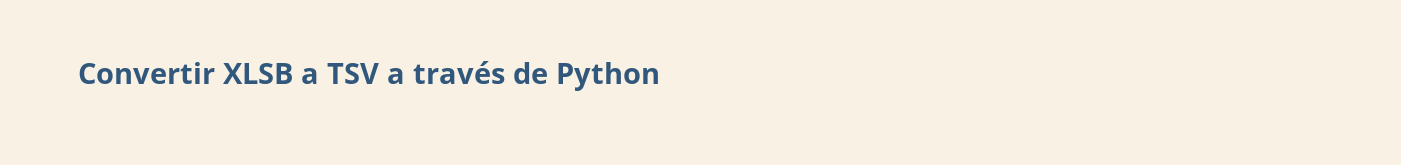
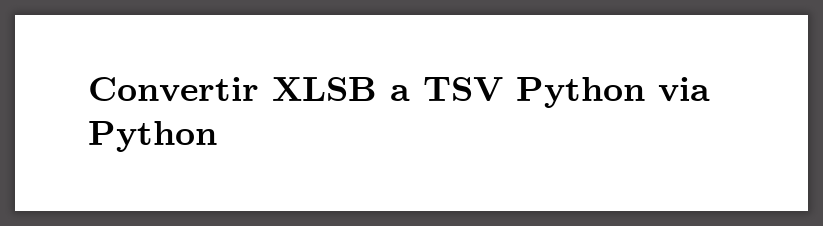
- Convertir XLSB a TSV a través de Python
+ Convertir XLSB a TSV Python via Python

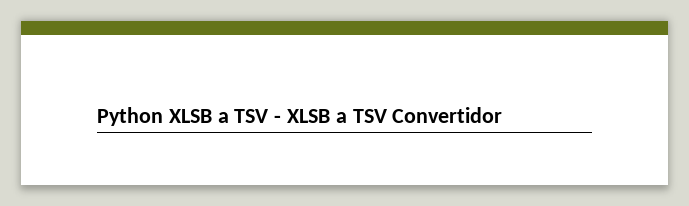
- Convertir XLSB a TSV Python via Python
+ Python XLSB a TSV - XLSB a TSV Convertidor

